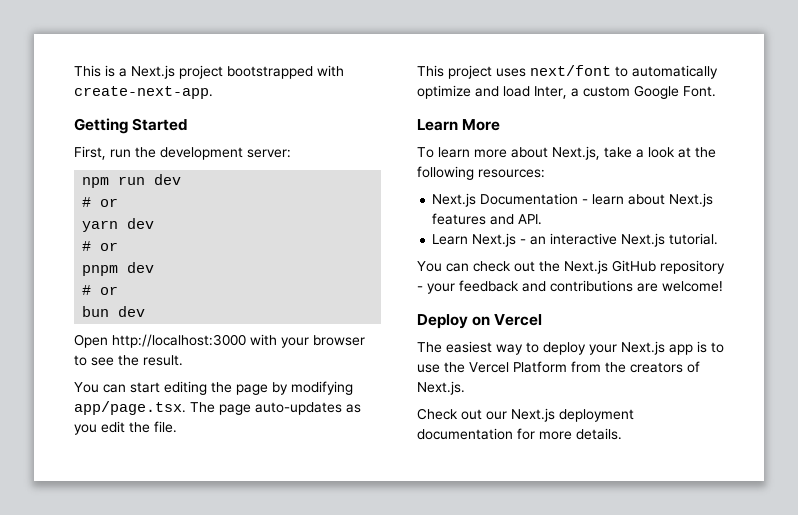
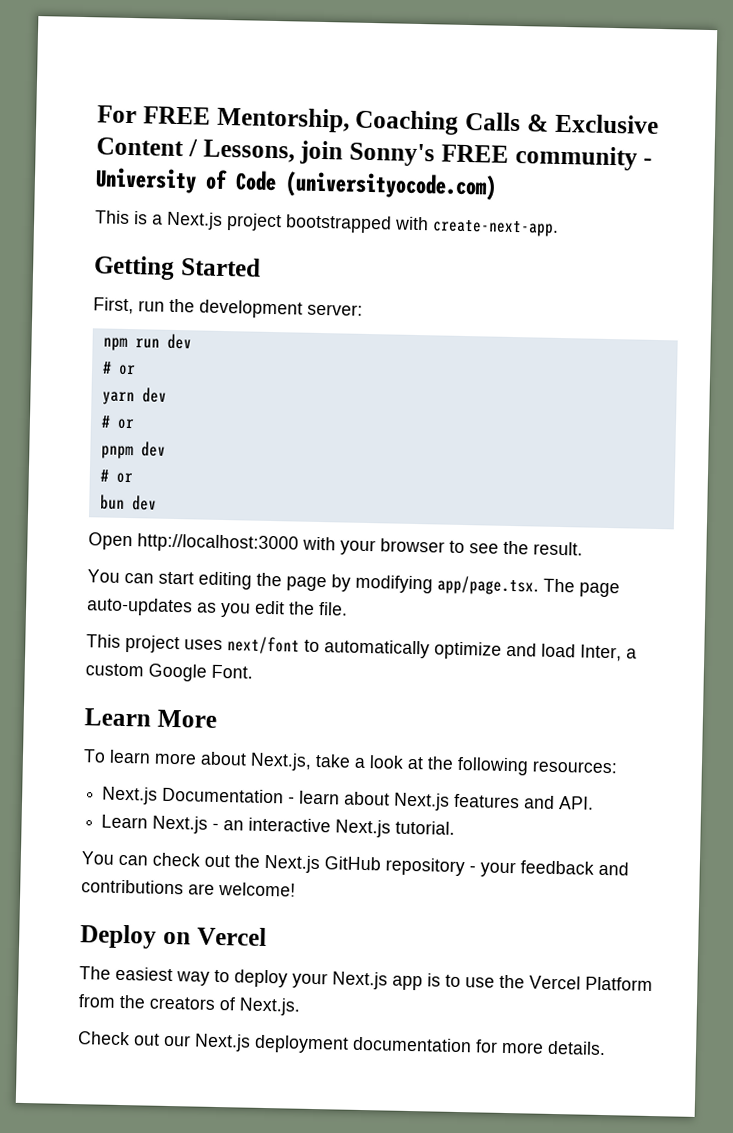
+ For FREE Mentorship, Coaching Calls & Exclusive Content / Lessons, join Sonny's FREE community - University of Code (universityocode.com)

